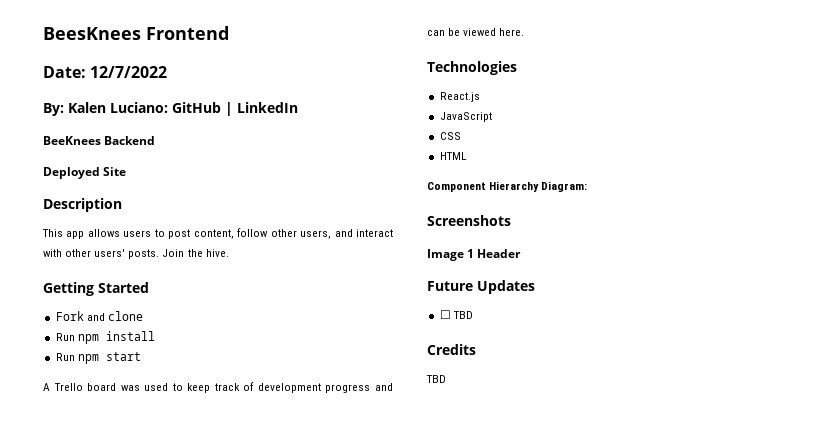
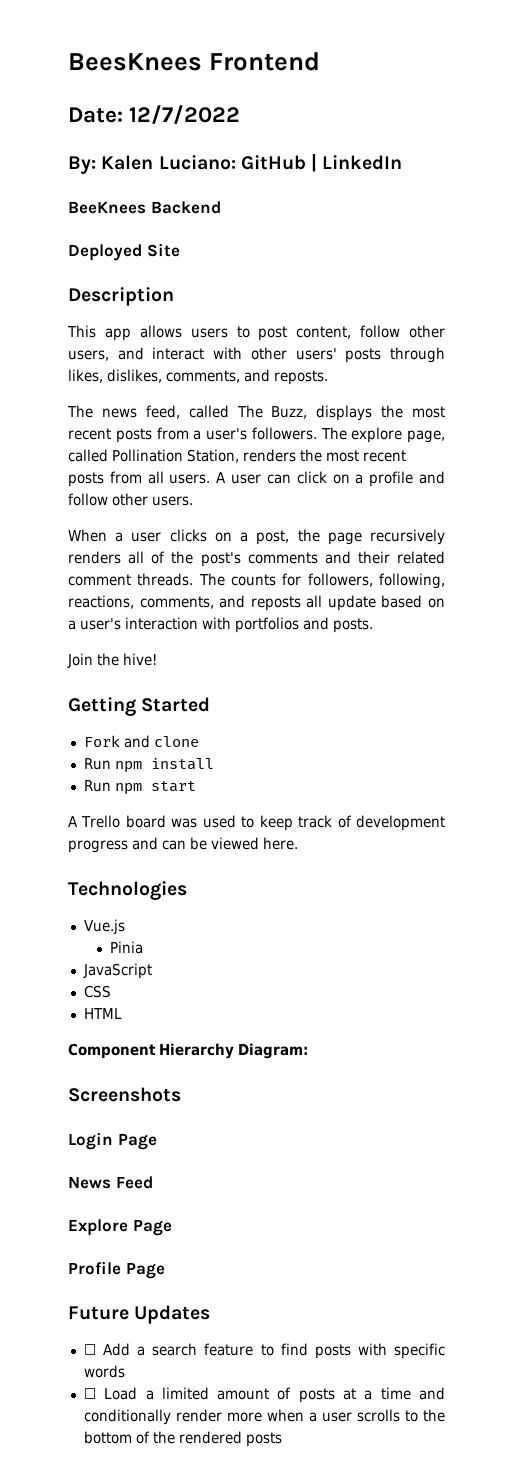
- This app allows users to post content, follow other users, and interact with other users' posts. Join the hive.
+ This app allows users to post content, follow other users, and interact with other users' posts through likes, dislikes, comments, and reposts.
+ The news feed, called The Buzz, displays the most recent posts from a user's followers. The explore page, called Pollination Station, renders the most recent posts from all users. A user can click on a profile and follow other users.
+ When a user clicks on a post, the page recursively renders all of the post's comments and their related comment threads. The counts for followers, following, reactions, comments, and reposts all update based on a user's interaction with portfolios and posts.
+ Join the hive!
- React.js
+ Vue.js
+ Pinia
- Image 1 Header
+ Login Page
+ News Feed
+ Explore Page
+ Profile Page
  Future Updates
- ☐ TBD
- Credits
- TBD
+ ☐ Add a search feature to find posts with specific words
+ ☐ Load a limited amount of posts at a time and conditionally render more when a user scrolls to the bottom of the rendered posts

